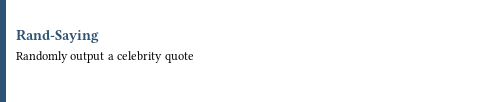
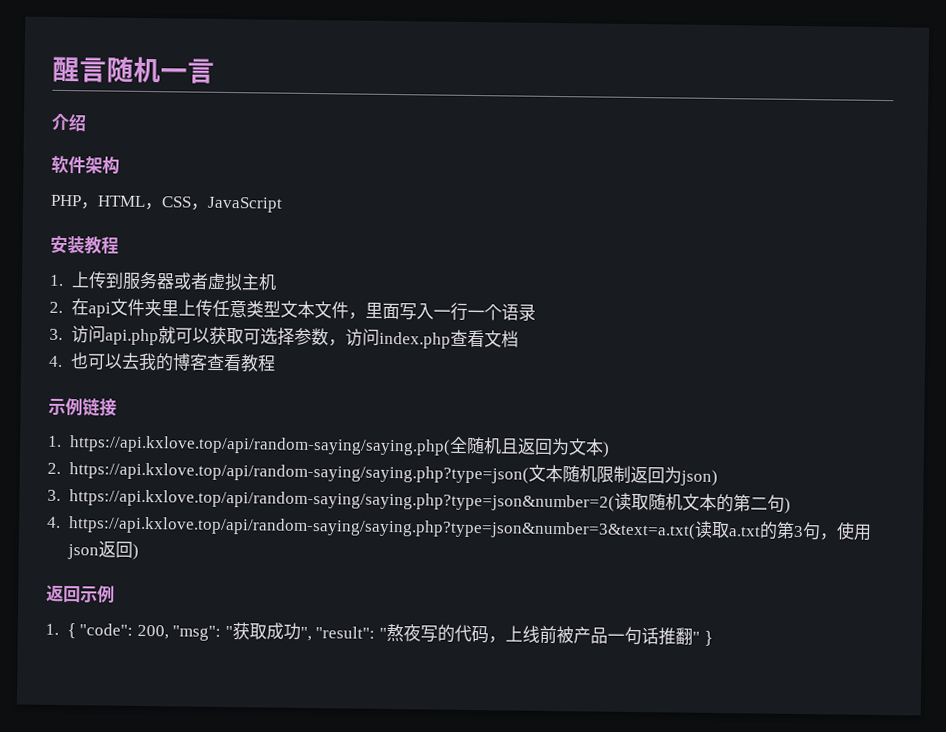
- Rand-Saying
- Randomly output a celebrity quote
+ 醒言随机一言
+ 介绍
+ 软件架构
+ PHP，HTML，CSS，JavaScript
+ 安装教程
+ 1.上传到服务器或者虚拟主机
+ 2.在api文件夹里上传任意类型文本文件，里面写入一行一个语录
+ 3.访问api.php就可以获取可选择参数，访问index.php查看文档
+ 4.也可以去我的博客查看教程
+ 示例链接
+ 1. https://api.kxlove.top/api/random-saying/saying.php(全随机且返回为文本)
+ 2. https://api.kxlove.top/api/random-saying/saying.php?type=json(文本随机限制返回为json)
+ 3. https://api.kxlove.top/api/random-saying/saying.php?type=json&number=2(读取随机文本的第二句)
+ 4. https://api.kxlove.top/api/random-saying/saying.php?type=json&number=3&text=a.txt(读取a.txt的第3句，使用json返回)
+ 返回示例
+ 1. { "code": 200, "msg": "获取成功", "result": "熬夜写的代码，上线前被产品一句话推翻" }

